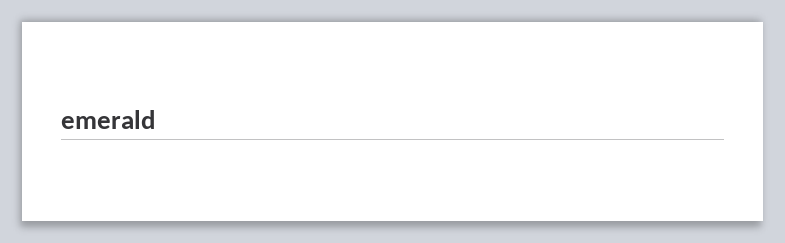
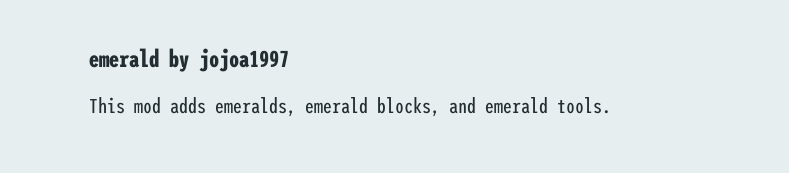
- emerald
+ emerald by jojoa1997
+ This mod adds emeralds, emerald blocks, and emerald tools.

